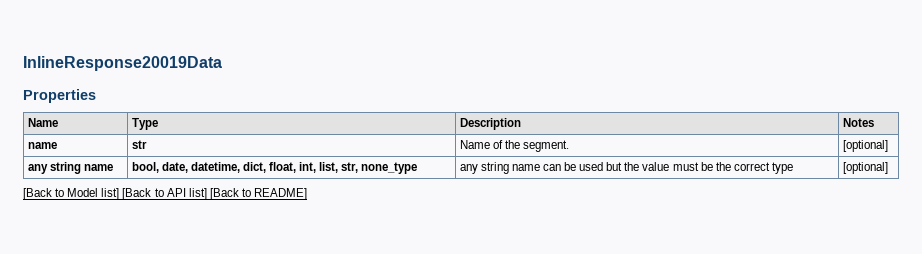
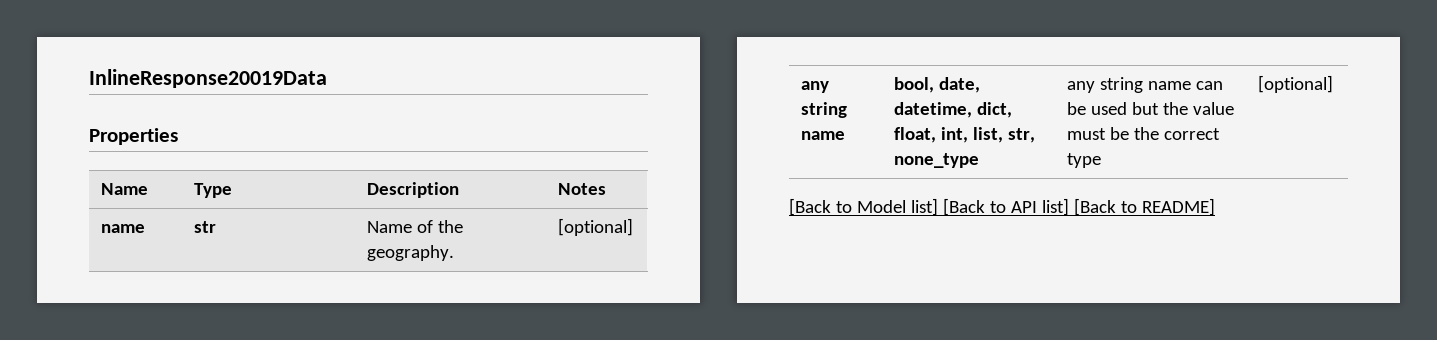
- name | str | Name of the segment. | [optional]
+ name | str | Name of the geography. | [optional]

